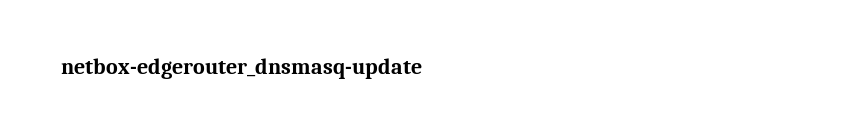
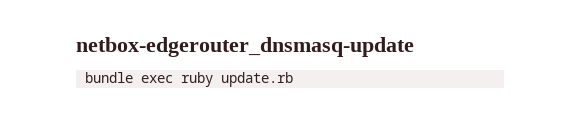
+ bundle exec ruby update.rb

